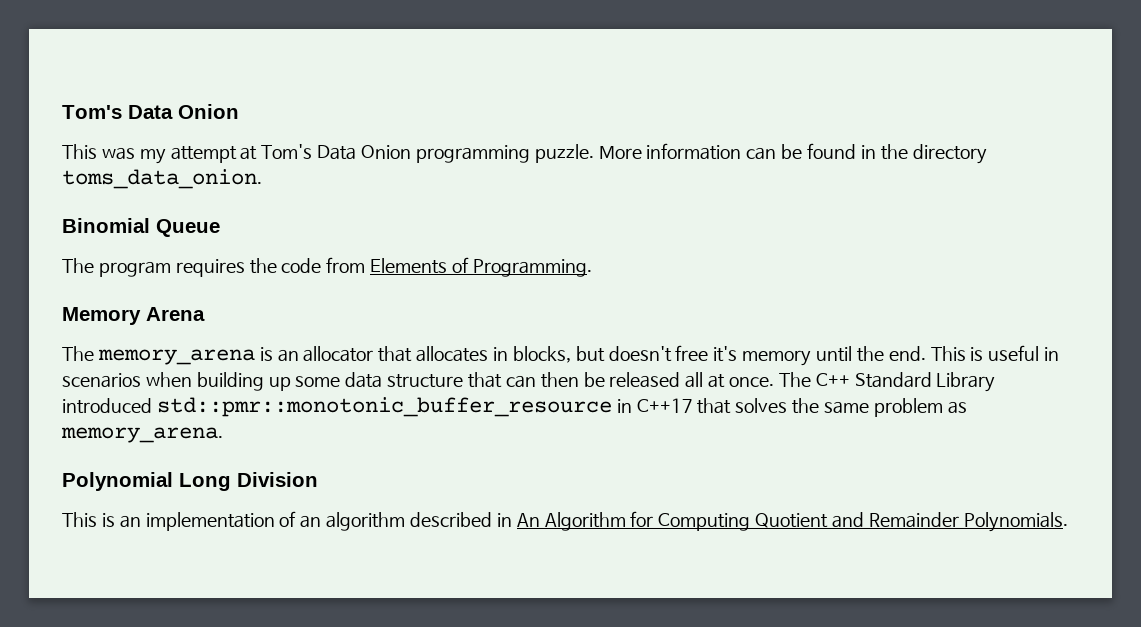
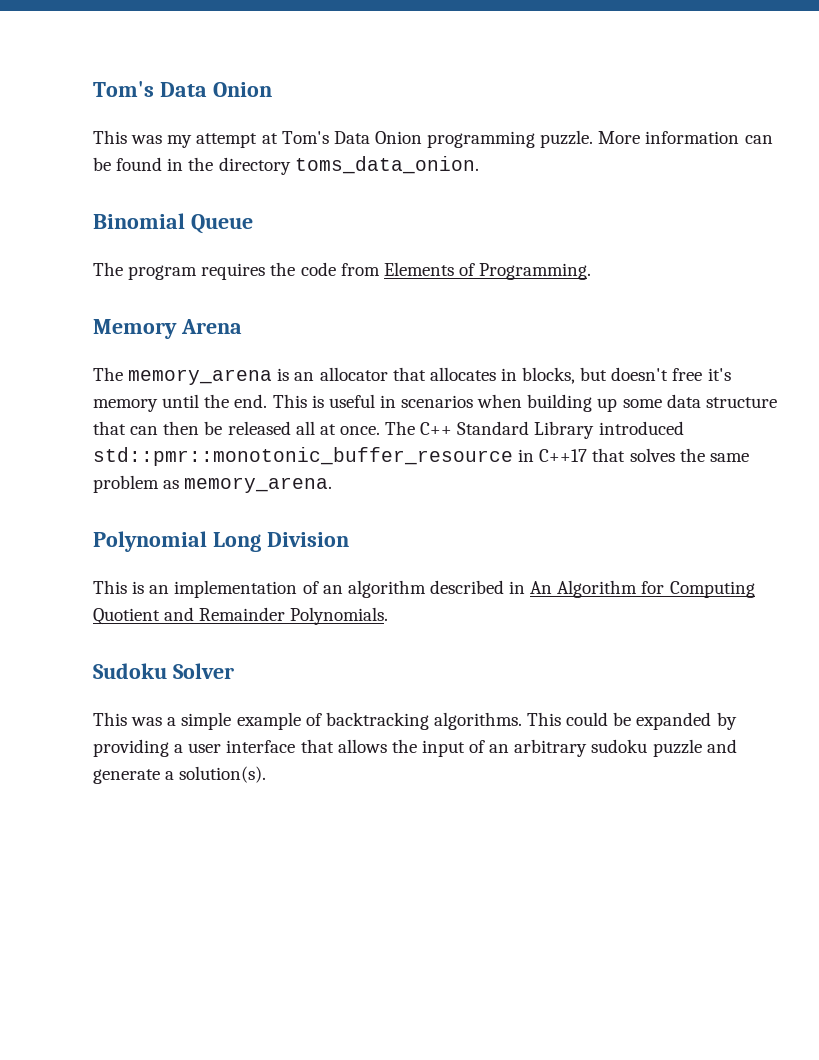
+ Sudoku Solver
+ This was a simple example of backtracking algorithms. This could be expanded by providing a user interface that allows the input of an arbitrary sudoku puzzle and generate a solution(s).

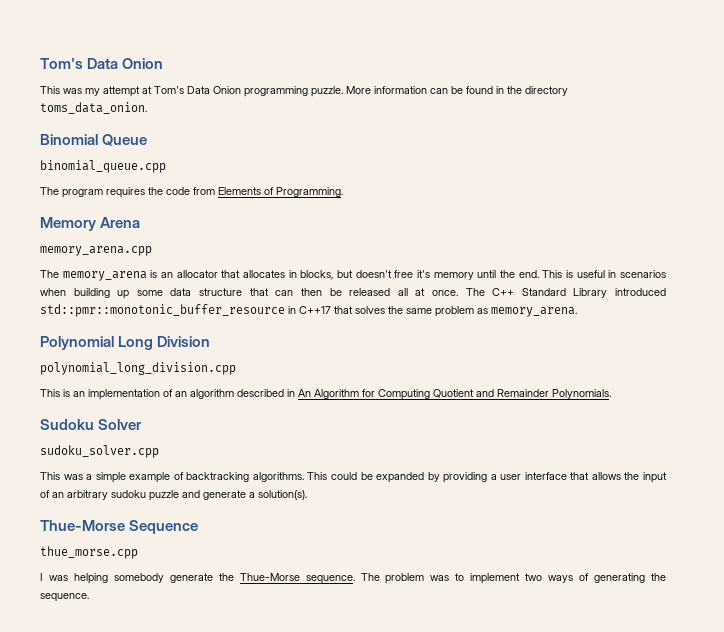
+ binomial_queue.cpp
+ memory_arena.cpp
+ polynomial_long_division.cpp
+ sudoku_solver.cpp
+ Thue-Morse Sequence
+ thue_morse.cpp
+ I was helping somebody generate the Thue-Morse sequence. The problem was to implement two ways of generating the sequence.

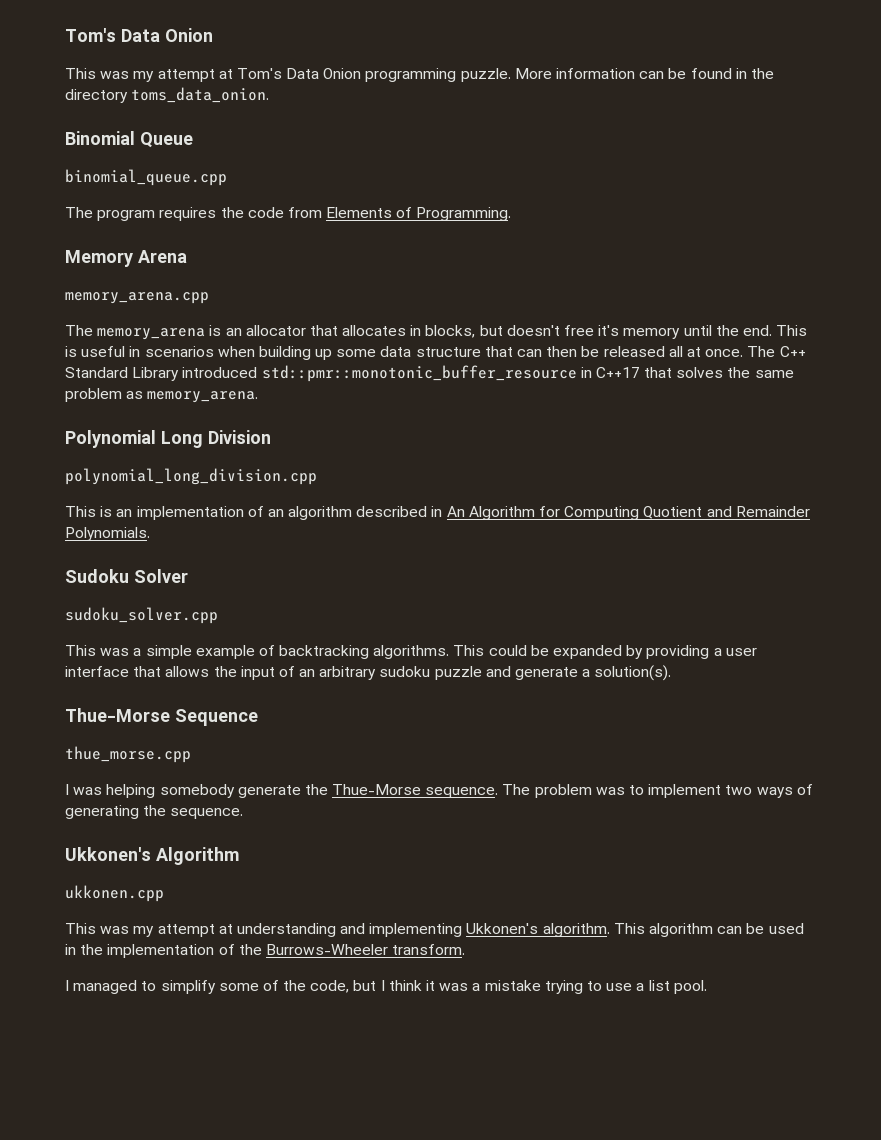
+ Ukkonen's Algorithm
+ ukkonen.cpp
+ This was my attempt at understanding and implementing Ukkonen's algorithm. This algorithm can be used in the implementation of the Burrows-Wheeler transform.
+ I managed to simplify some of the code, but I think it was a mistake trying to use a list pool.

